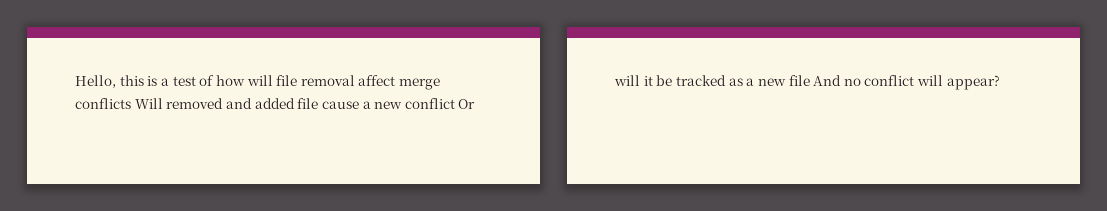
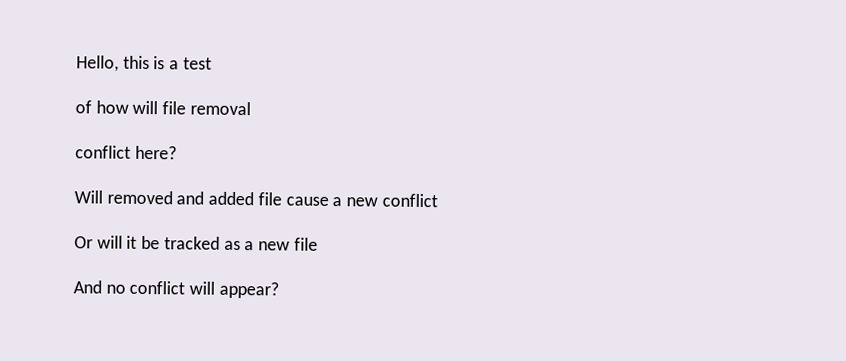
- Hello, this is a test of how will file removal affect merge conflicts Will removed and added file cause a new conflict Or will it be tracked as a new file And no conflict will appear?
+ Hello, this is a test
+ of how will file removal
+ conflict here?
+ Will removed and added file cause a new conflict
+ Or will it be tracked as a new file
+ And no conflict will appear?

